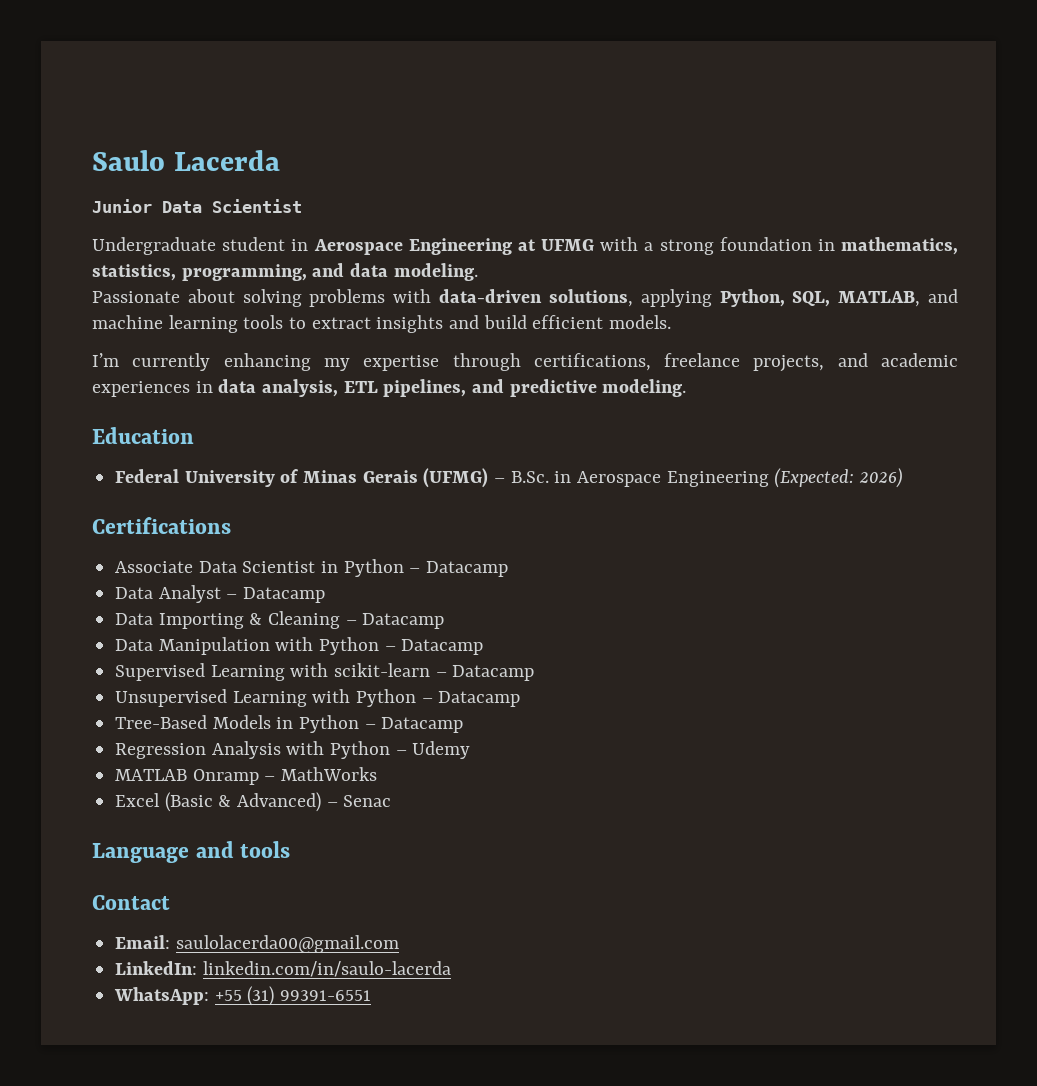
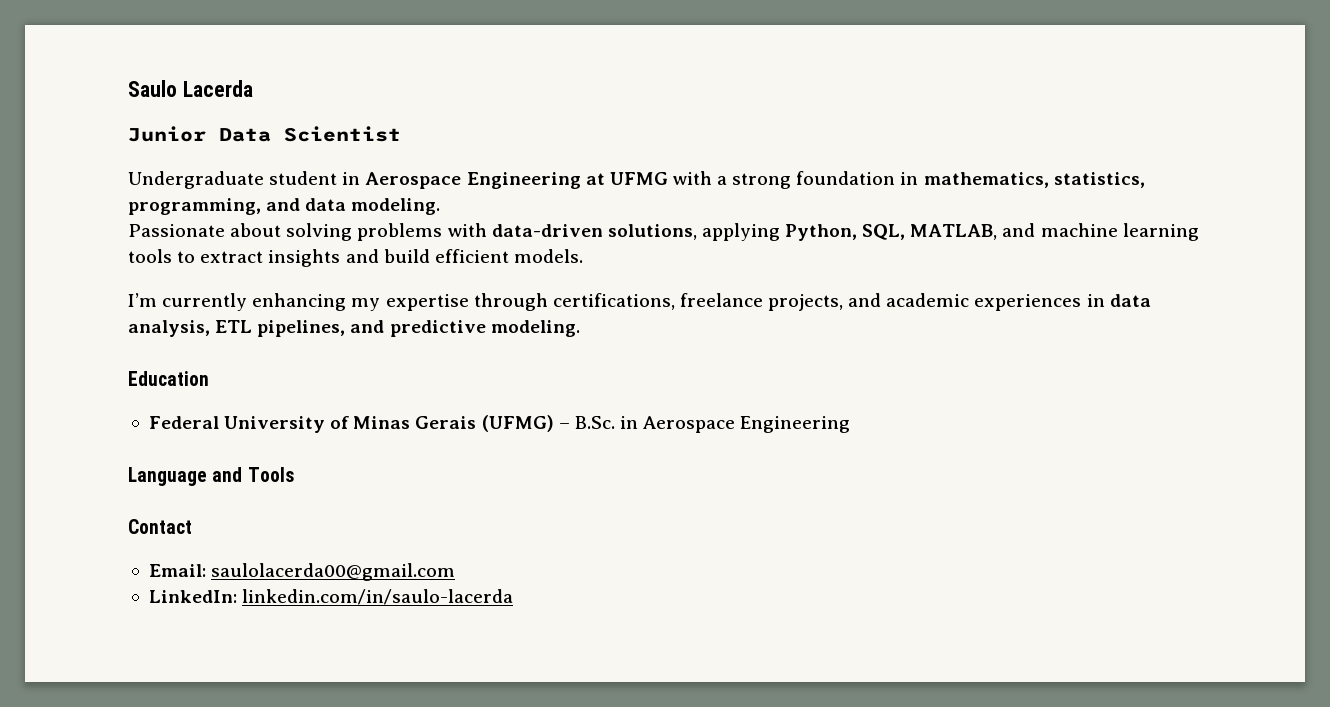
- Federal University of Minas Gerais (UFMG) – B.Sc. in Aerospace Engineering (Expected: 2026)
- Certifications
- Associate Data Scientist in Python – Datacamp
- Data Analyst – Datacamp
- Data Importing & Cleaning – Datacamp
- Data Manipulation with Python – Datacamp
- Supervised Learning with scikit-learn – Datacamp
- Unsupervised Learning with Python – Datacamp
- Tree-Based Models in Python – Datacamp
- Regression Analysis with Python – Udemy
- MATLAB Onramp – MathWorks
- Excel (Basic & Advanced) – Senac
+ Federal University of Minas Gerais (UFMG) – B.Sc. in Aerospace Engineering
- Language and tools
+ Language and Tools
- WhatsApp: +55 (31) 99391-6551

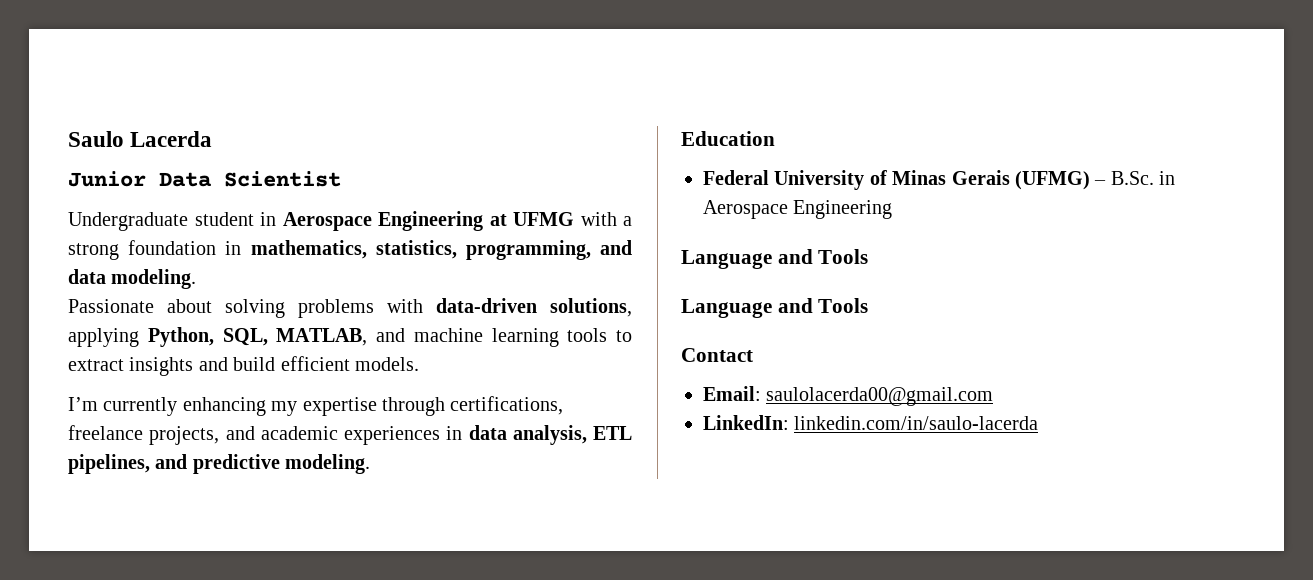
  Federal University of Minas Gerais (UFMG) – B.Sc. in Aerospace Engineering
+ Language and Tools

